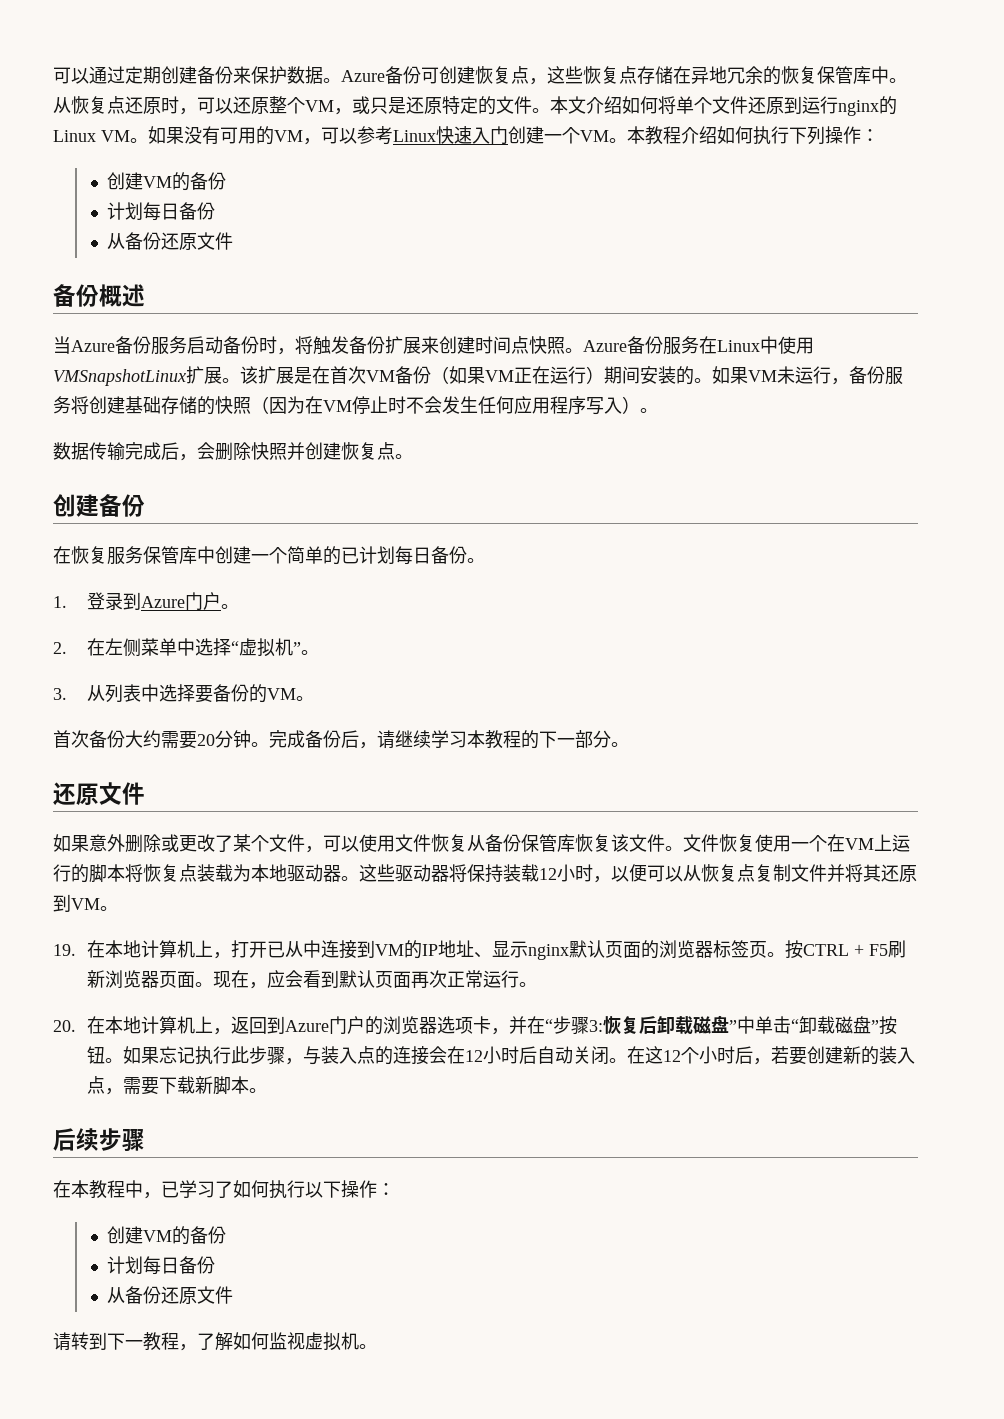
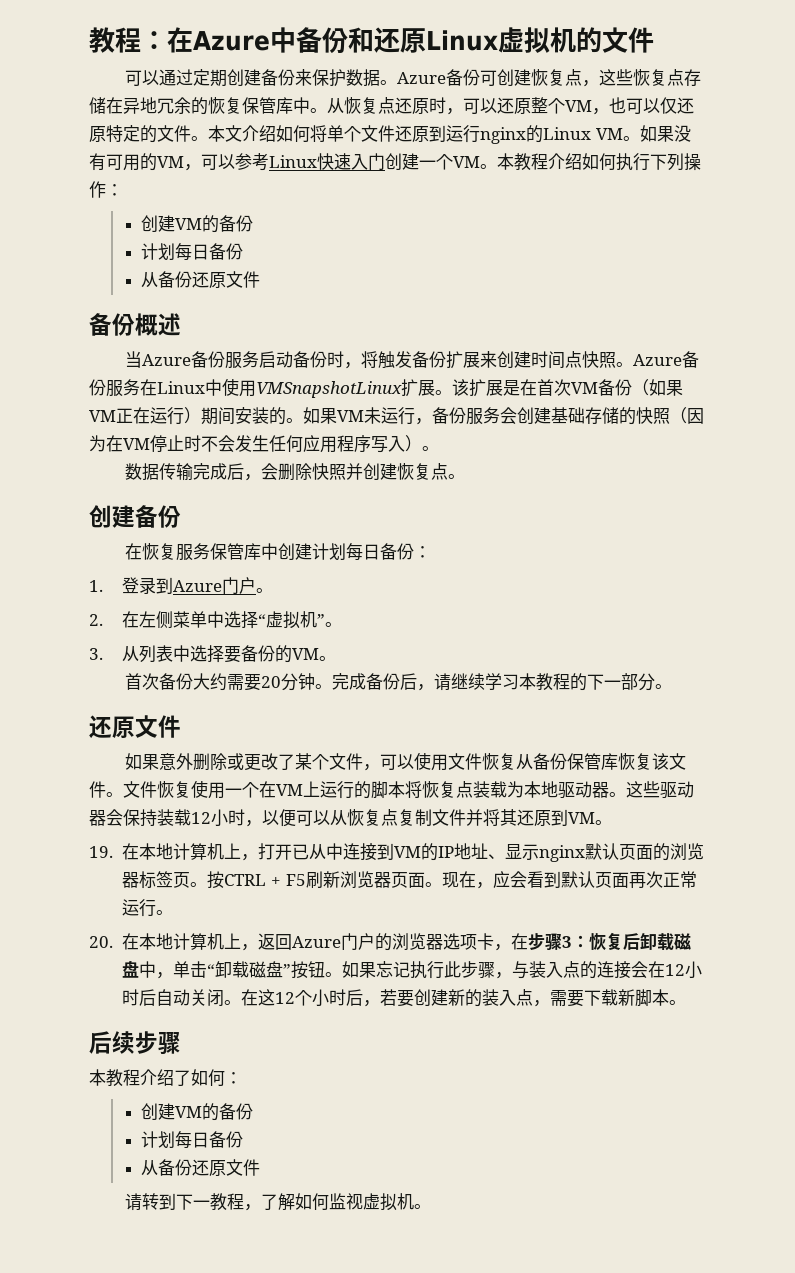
+ 教程：在Azure中备份和还原Linux虚拟机的文件
- 从恢复点还原时，可以还原整个VM，或只是还原特定的文件。
+ 从恢复点还原时，可以还原整个VM，也可以仅还原特定的文件。
- 如果VM未运行，备份服务将创建基础存储的快照（因为在VM停止时不会发生任何应用程序写入）。
+ 如果VM未运行，备份服务会创建基础存储的快照（因为在VM停止时不会发生任何应用程序写入）。
- 在恢复服务保管库中创建一个简单的已计划每日备份。
+ 在恢复服务保管库中创建计划每日备份：
- 这些驱动器将保持装载12小时，以便可以从恢复点复制文件并将其还原到VM。
+ 这些驱动器会保持装载12小时，以便可以从恢复点复制文件并将其还原到VM。
- 20.在本地计算机上，返回到Azure门户的浏览器选项卡，并在“步骤3:恢复后卸载磁盘”中单击“卸载磁盘”按钮。
+ 20.在本地计算机上，返回Azure门户的浏览器选项卡，在步骤3：恢复后卸载磁盘中，单击“卸载磁盘”按钮。
- 在本教程中，已学习了如何执行以下操作：
+ 本教程介绍了如何：

